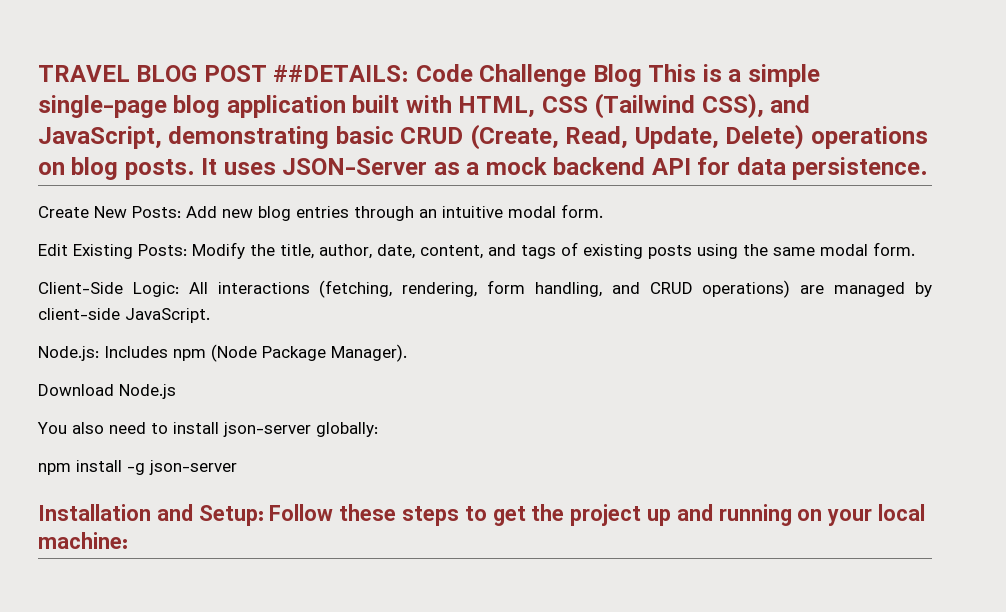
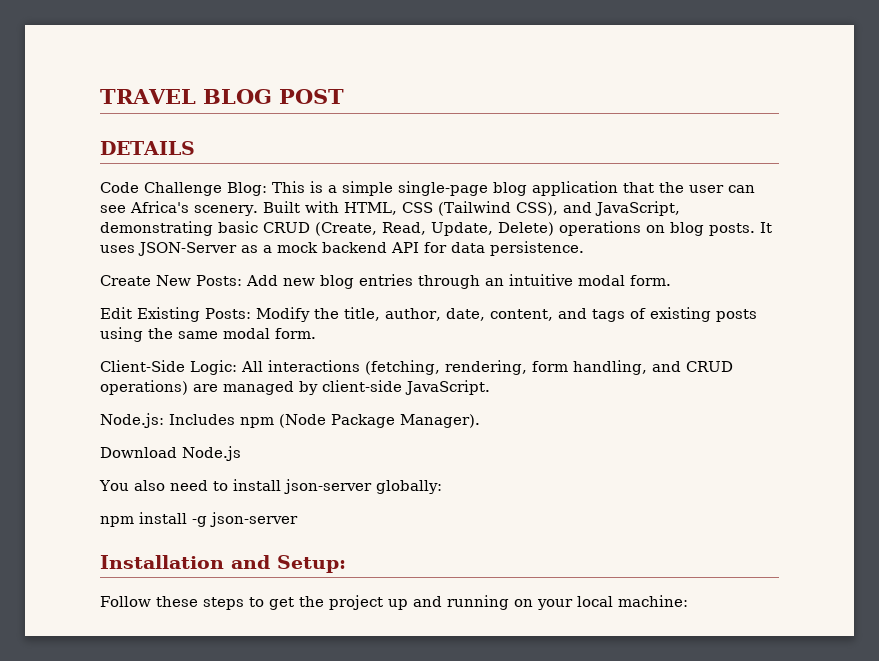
- TRAVEL BLOG POST ##DETAILS: Code Challenge Blog This is a simple single-page blog application built with HTML, CSS (Tailwind CSS), and JavaScript, demonstrating basic CRUD (Create, Read, Update, Delete) operations on blog posts.
+ TRAVEL BLOG POST
+ DETAILS
+ Code Challenge Blog: This is a simple single-page blog application that the user can see Africa's scenery. Built with HTML, CSS (Tailwind CSS), and JavaScript, demonstrating basic CRUD (Create, Read, Update, Delete) operations on blog posts.
- Installation and Setup: Follow these steps to get the project up and running on your local machine:
+ Installation and Setup:
+ Follow these steps to get the project up and running on your local machine:

